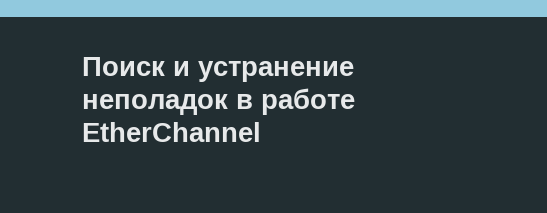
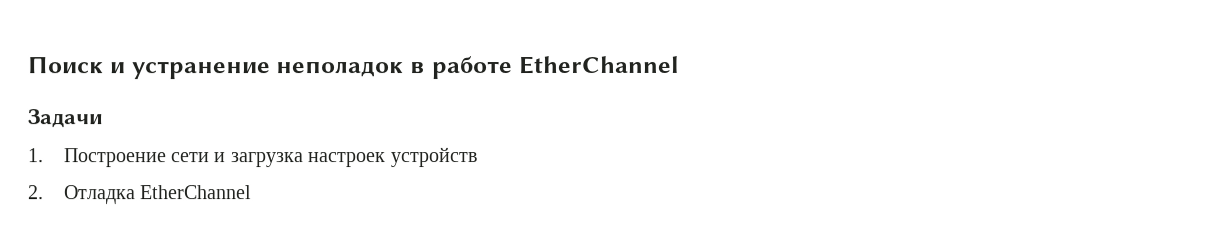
+ Задачи
+ 1. Построение сети и загрузка настроек устройств
+ 2. Отладка EtherChannel

